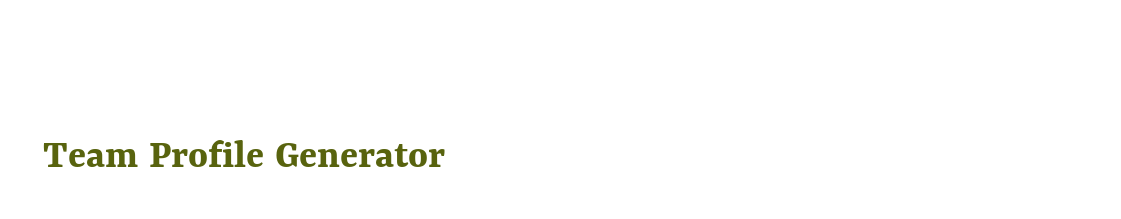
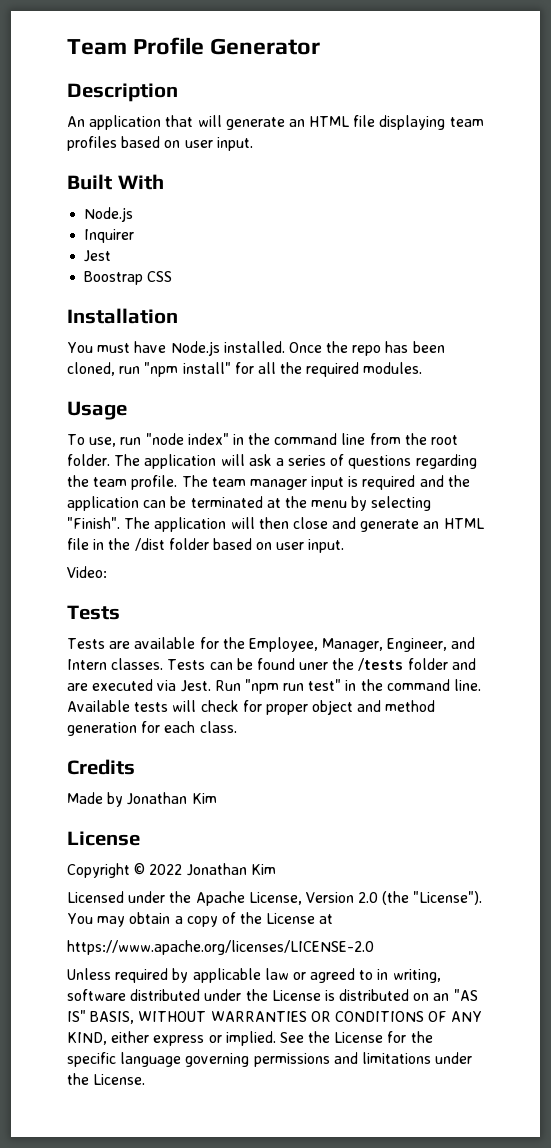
+ Description
+ An application that will generate an HTML file displaying team profiles based on user input.
+ Built With
+ Node.js
+ Inquirer
+ Jest
+ Boostrap CSS
+ Installation
+ You must have Node.js installed. Once the repo has been cloned, run "npm install" for all the required modules.
+ Usage
+ To use, run "node index" in the command line from the root folder. The application will ask a series of questions regarding the team profile. The team manager input is required and the application can be terminated at the menu by selecting "Finish". The application will then close and generate an HTML file in the /dist folder based on user input.
+ Video:
+ Tests
+ Tests are available for the Employee, Manager, Engineer, and Intern classes. Tests can be found uner the /tests folder and are executed via Jest. Run "npm run test" in the command line. Available tests will check for proper object and method generation for each class.
+ Credits
+ Made by Jonathan Kim
+ License
+ Copyright © 2022 Jonathan Kim
+ Licensed under the Apache License, Version 2.0 (the "License"). You may obtain a copy of the License at
+ https://www.apache.org/licenses/LICENSE-2.0
+ Unless required by applicable law or agreed to in writing, software distributed under the License is distributed on an "AS IS" BASIS, WITHOUT WARRANTIES OR CONDITIONS OF ANY KIND, either express or implied. See the License for the specific language governing permissions and limitations under the License.

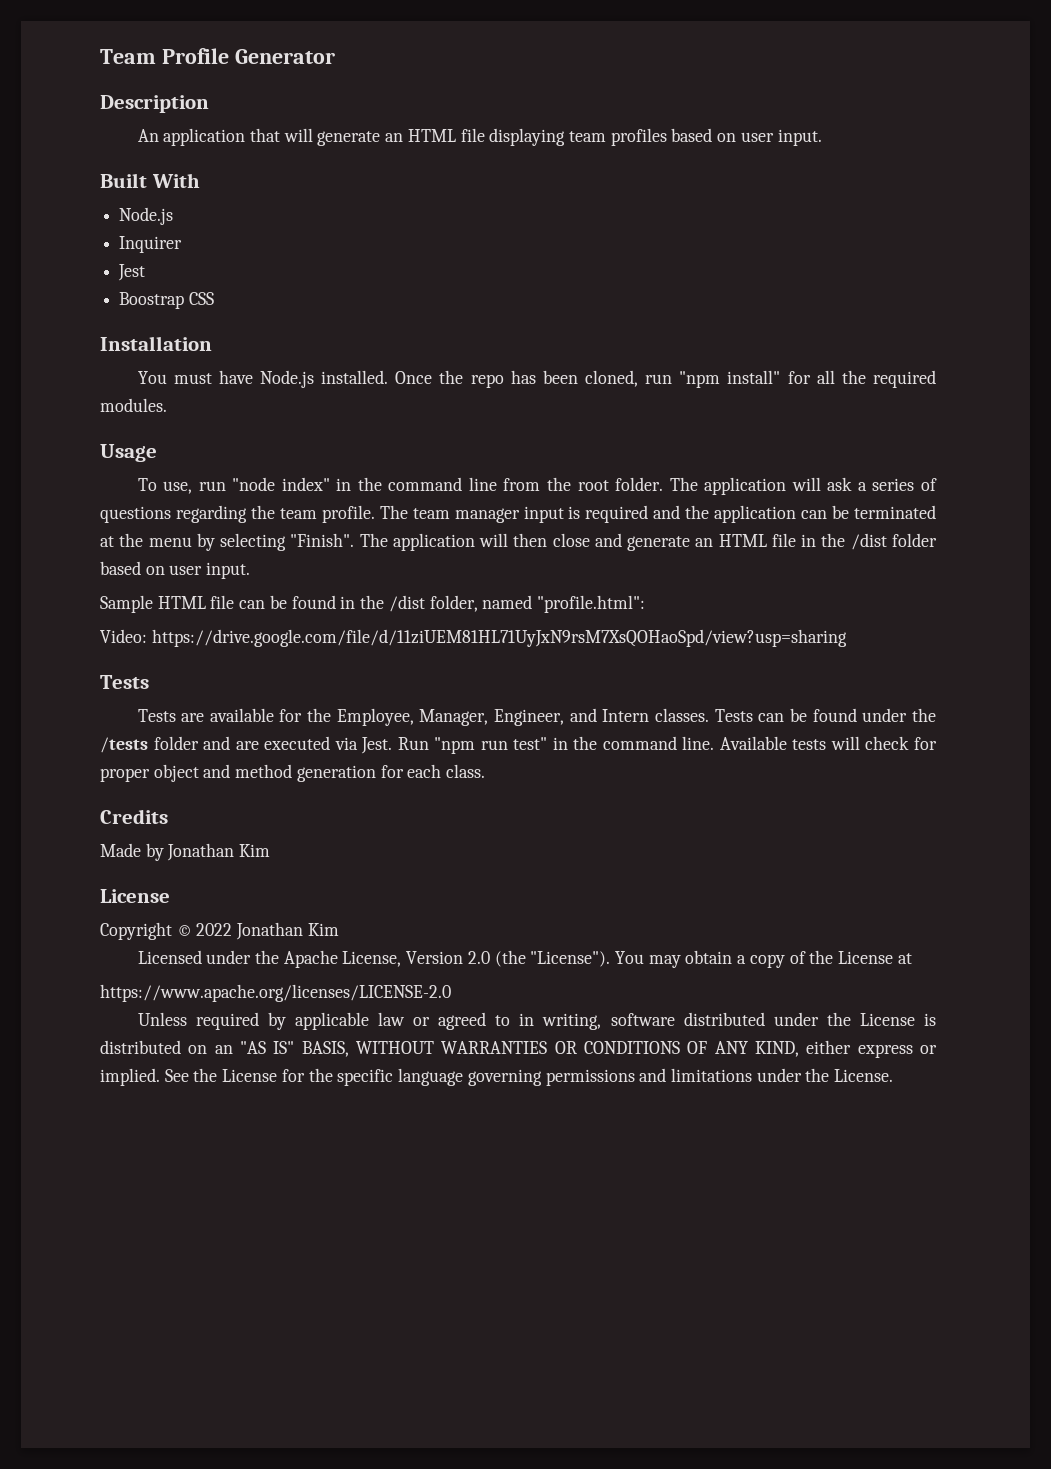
+ Sample HTML file can be found in the /dist folder, named "profile.html":
- Video:
+ Video: https://drive.google.com/file/d/11ziUEM81HL71UyJxN9rsM7XsQOHaoSpd/view?usp=sharing
- Tests can be found uner the /tests folder and are executed via Jest.
+ Tests can be found under the /tests folder and are executed via Jest.

